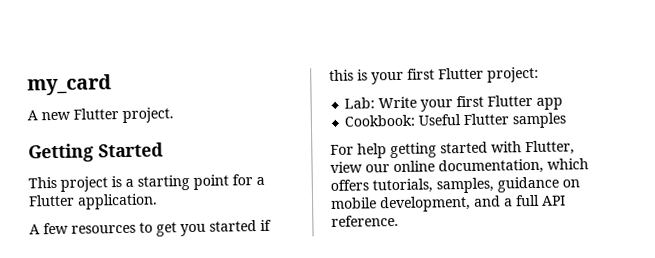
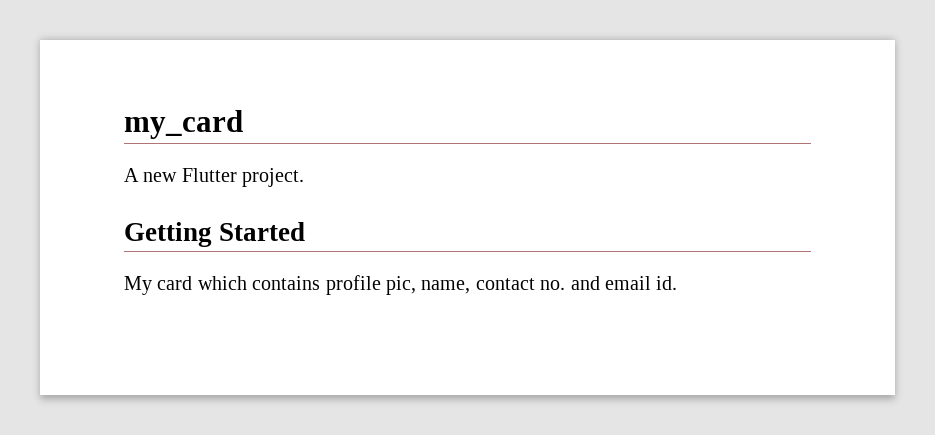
- This project is a starting point for a Flutter application.
- A few resources to get you started if this is your first Flutter project:
- Lab: Write your first Flutter app
- Cookbook: Useful Flutter samples
- For help getting started with Flutter, view our online documentation, which offers tutorials, samples, guidance on mobile development, and a full API reference.
+ My card which contains profile pic, name, contact no. and email id.

